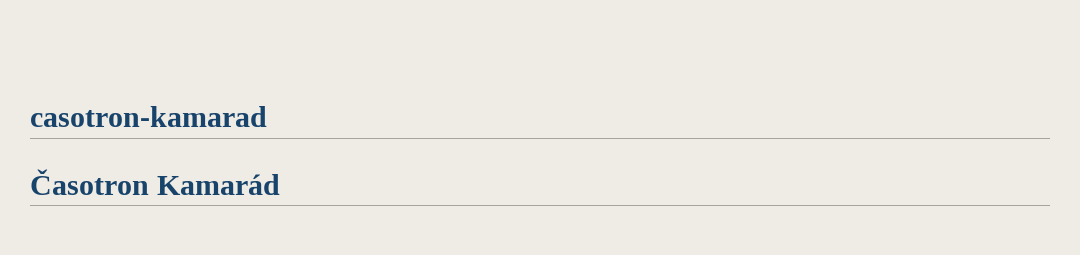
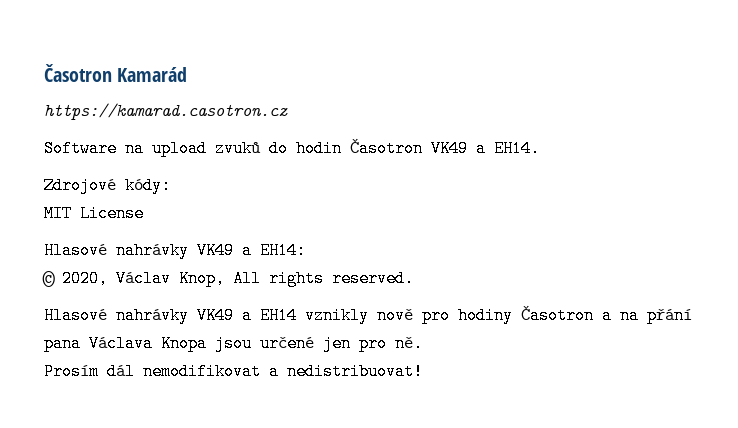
- casotron-kamarad
+ https://kamarad.casotron.cz
+ Software na upload zvuků do hodin Časotron VK49 a EH14.
+ Zdrojové kódy:
+ MIT License
+ Hlasové nahrávky VK49 a EH14:
+ © 2020, Václav Knop, All rights reserved.
+ Hlasové nahrávky VK49 a EH14 vznikly nově pro hodiny Časotron a na přání pana Václava Knopa jsou určené jen pro ně.
+ Prosím dál nemodifikovat a nedistribuovat!

